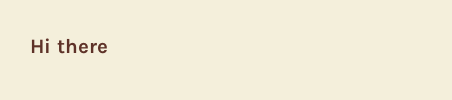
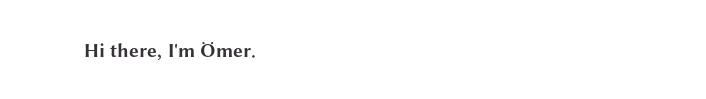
- Hi there
+ Hi there, I'm Ömer.

